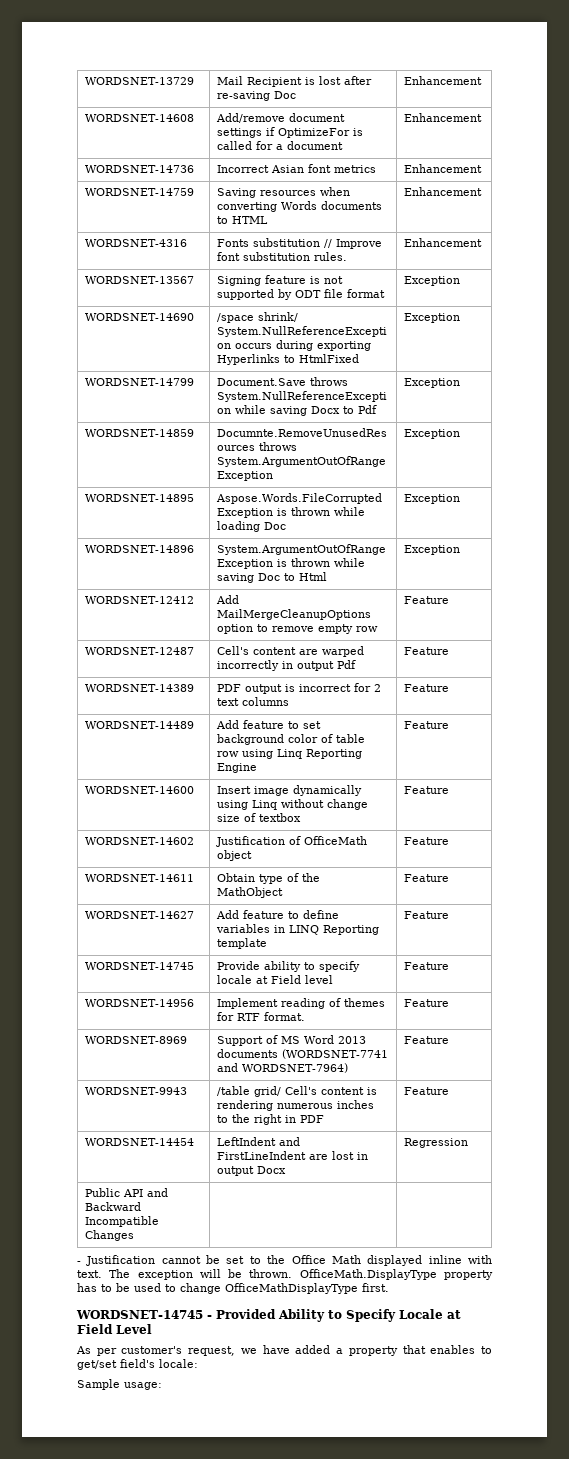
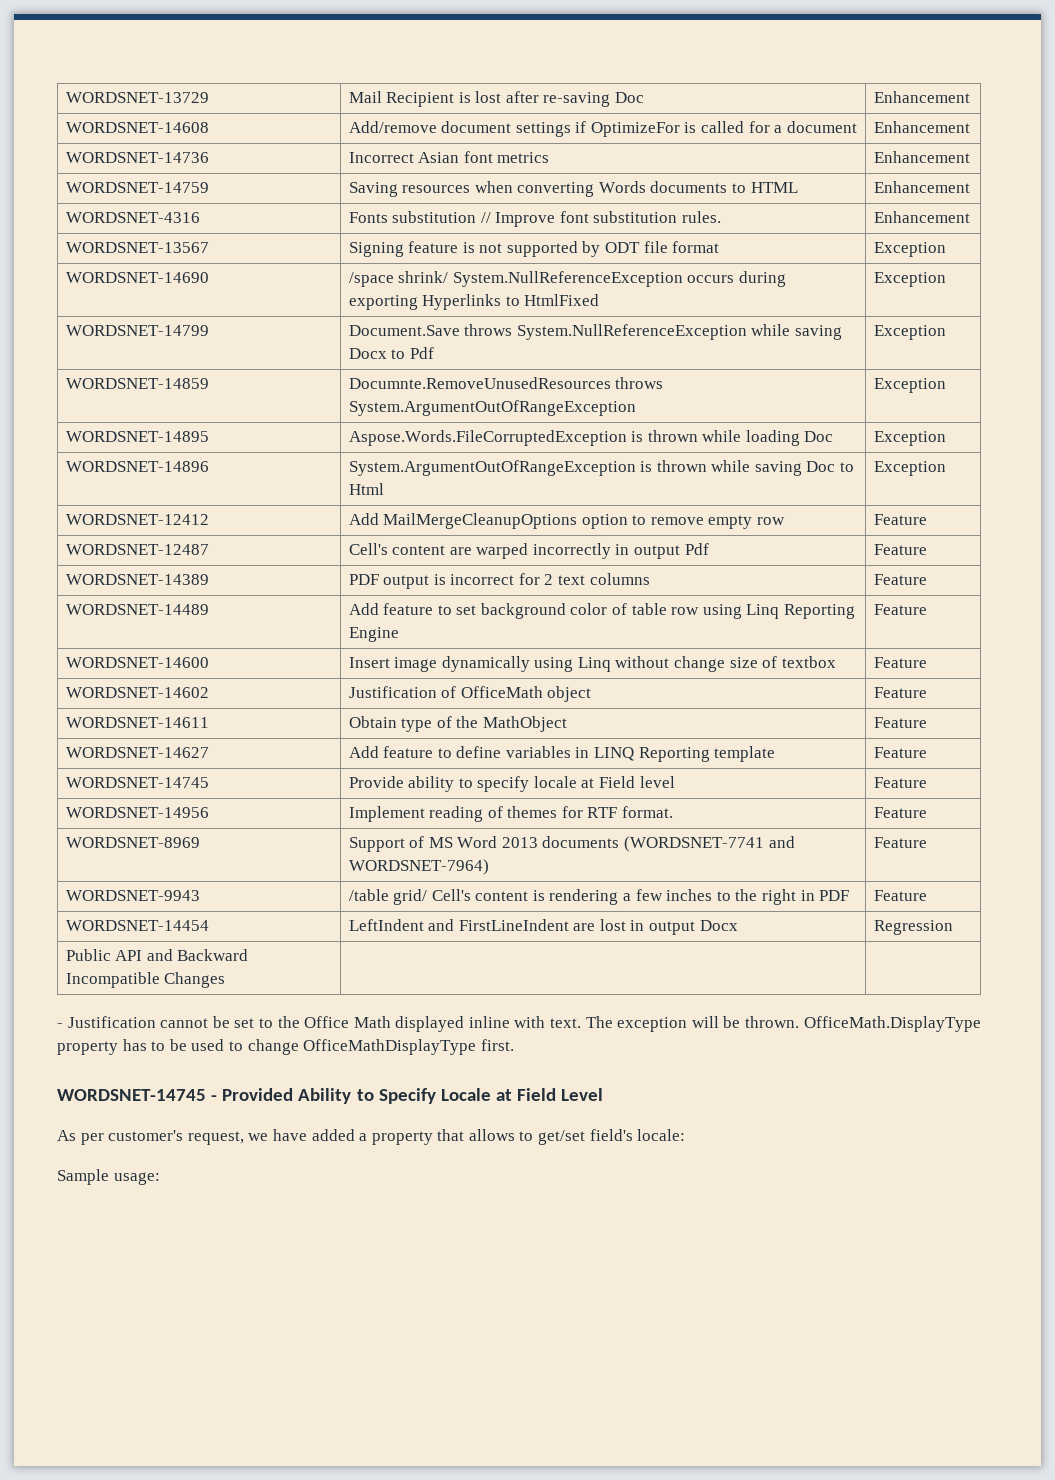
- WORDSNET-9943 | /table grid/ Cell's content is rendering numerous inches to the right in PDF | Feature
+ WORDSNET-9943 | /table grid/ Cell's content is rendering a few inches to the right in PDF | Feature
- As per customer's request, we have added a property that enables to get/set field's locale:
+ As per customer's request, we have added a property that allows to get/set field's locale:

